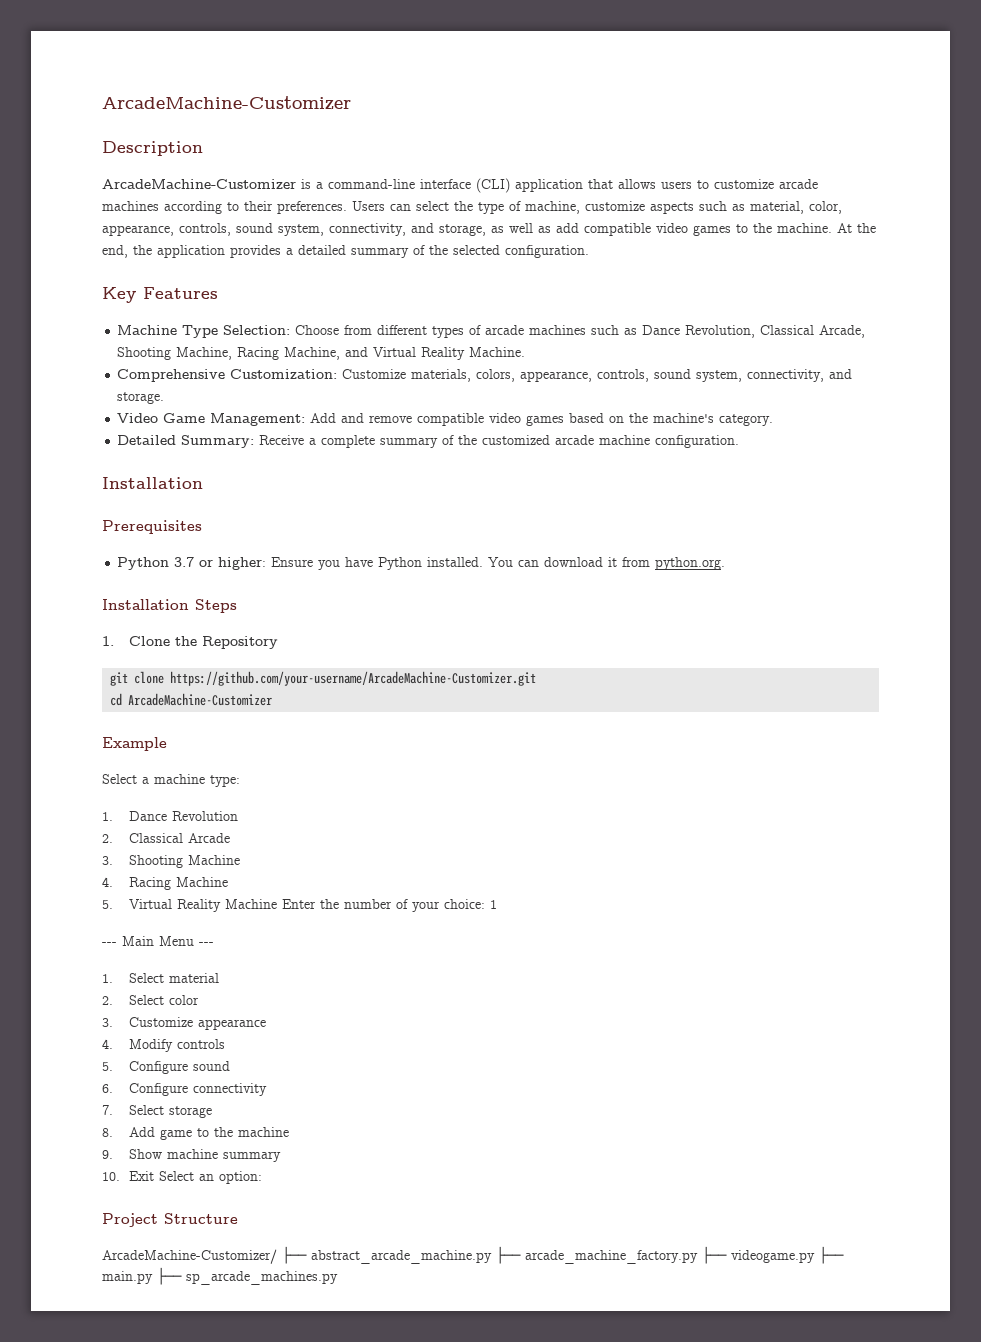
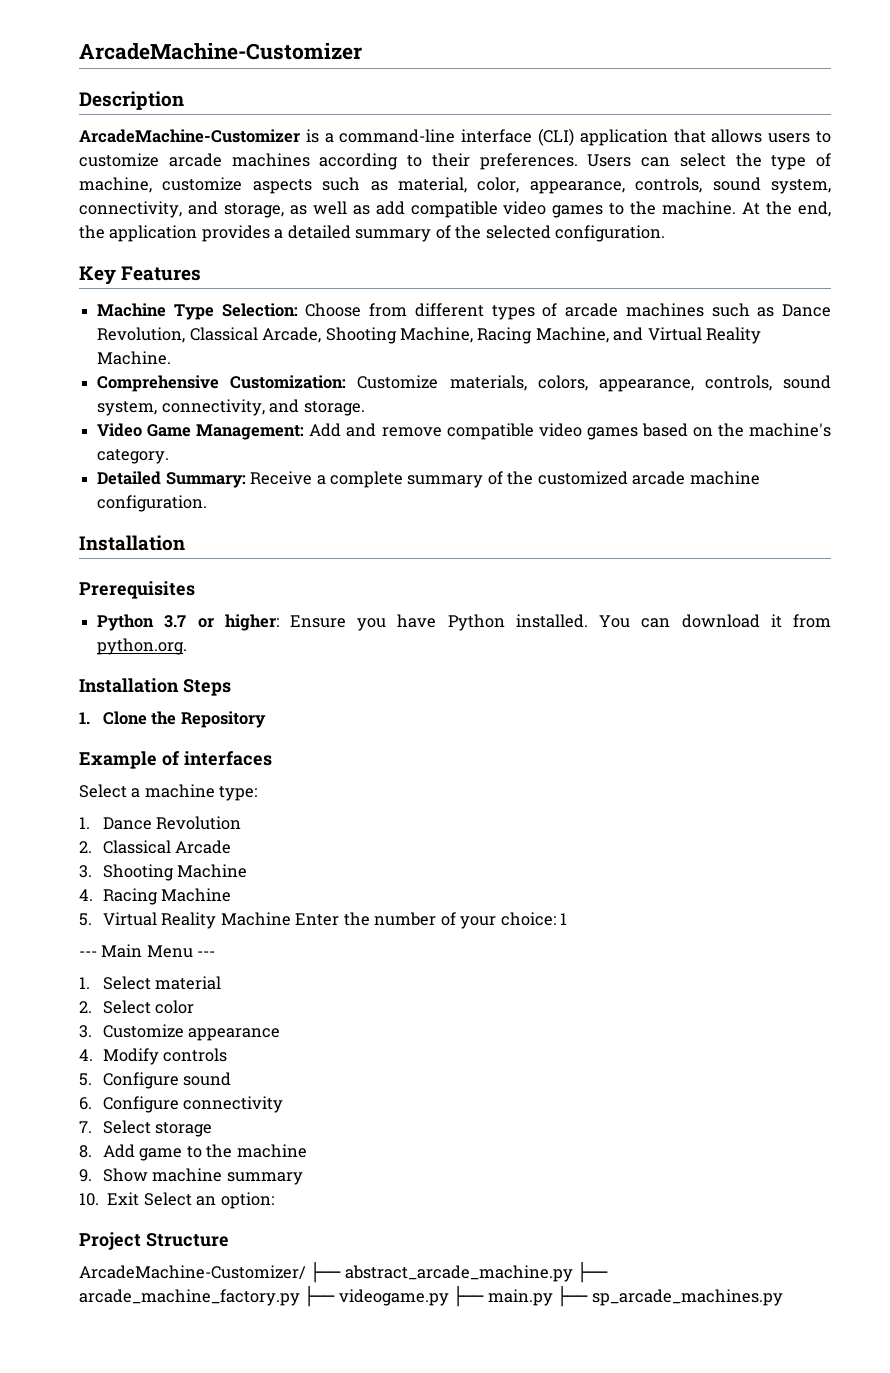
- git clone https://github.com/your-username/ArcadeMachine-Customizer.git
- cd ArcadeMachine-Customizer
- Example
+ Example of interfaces

